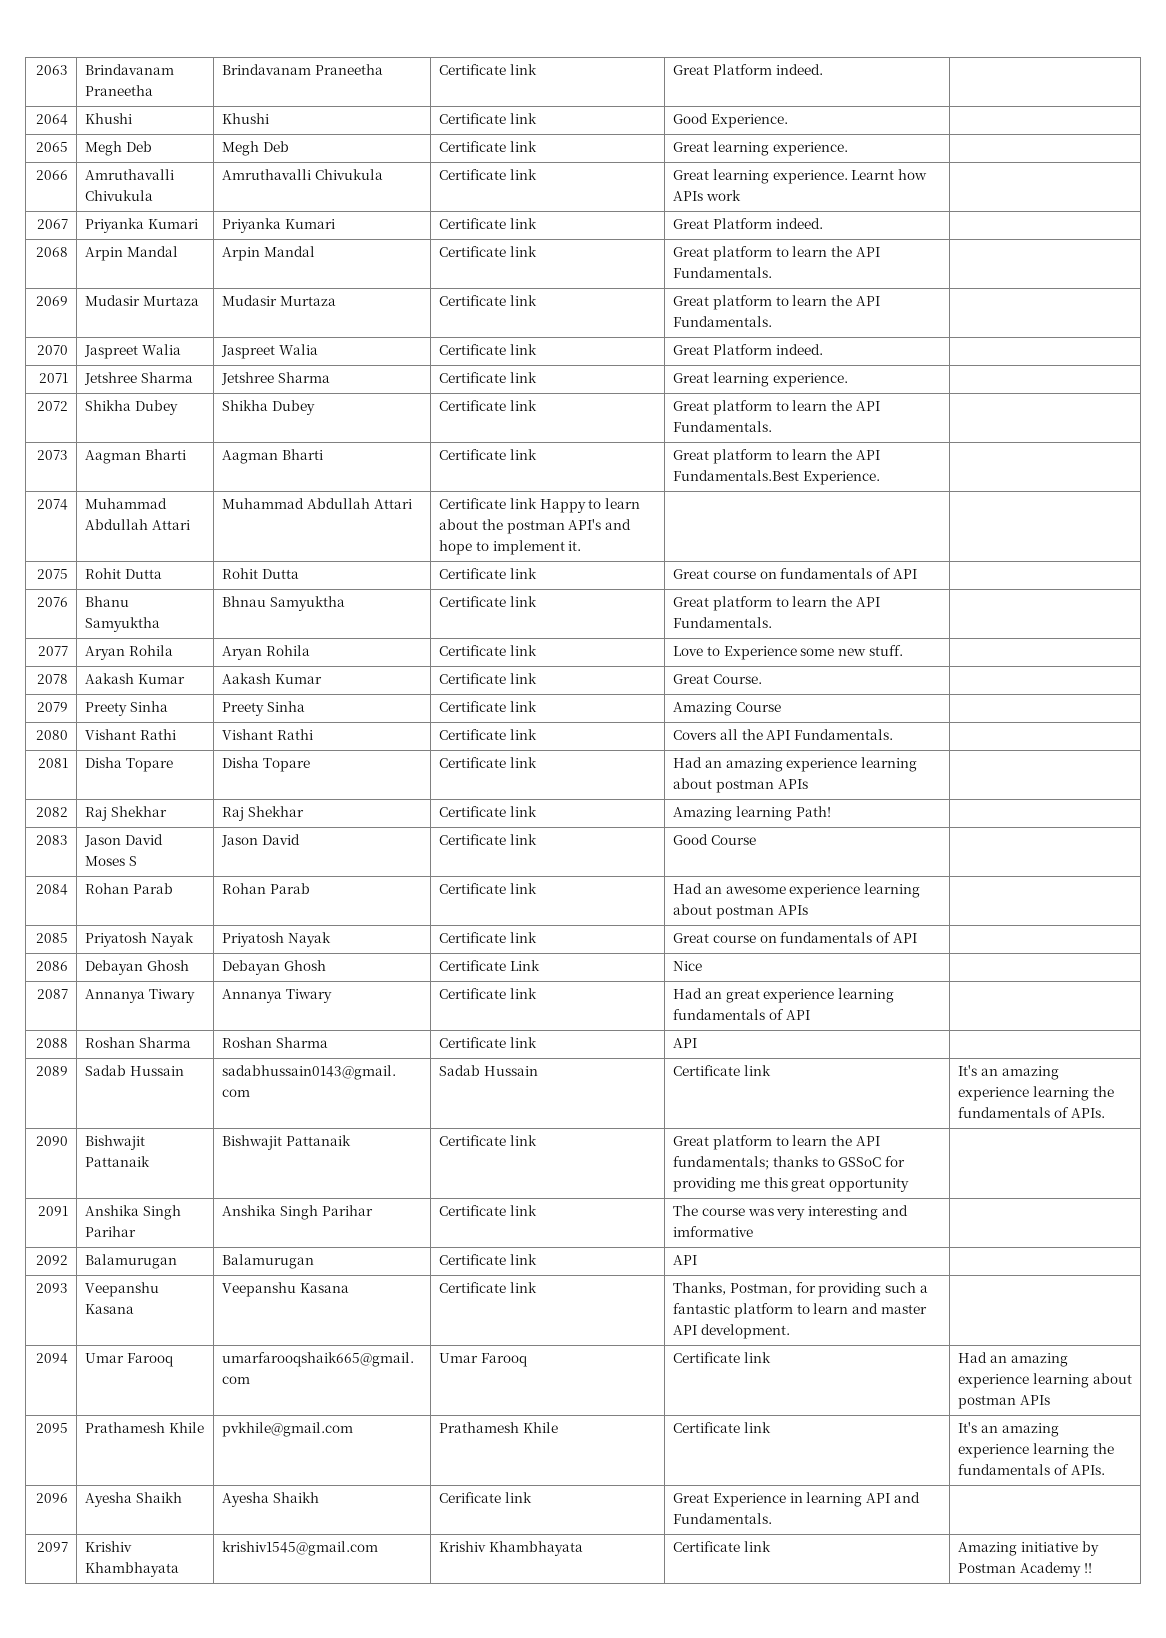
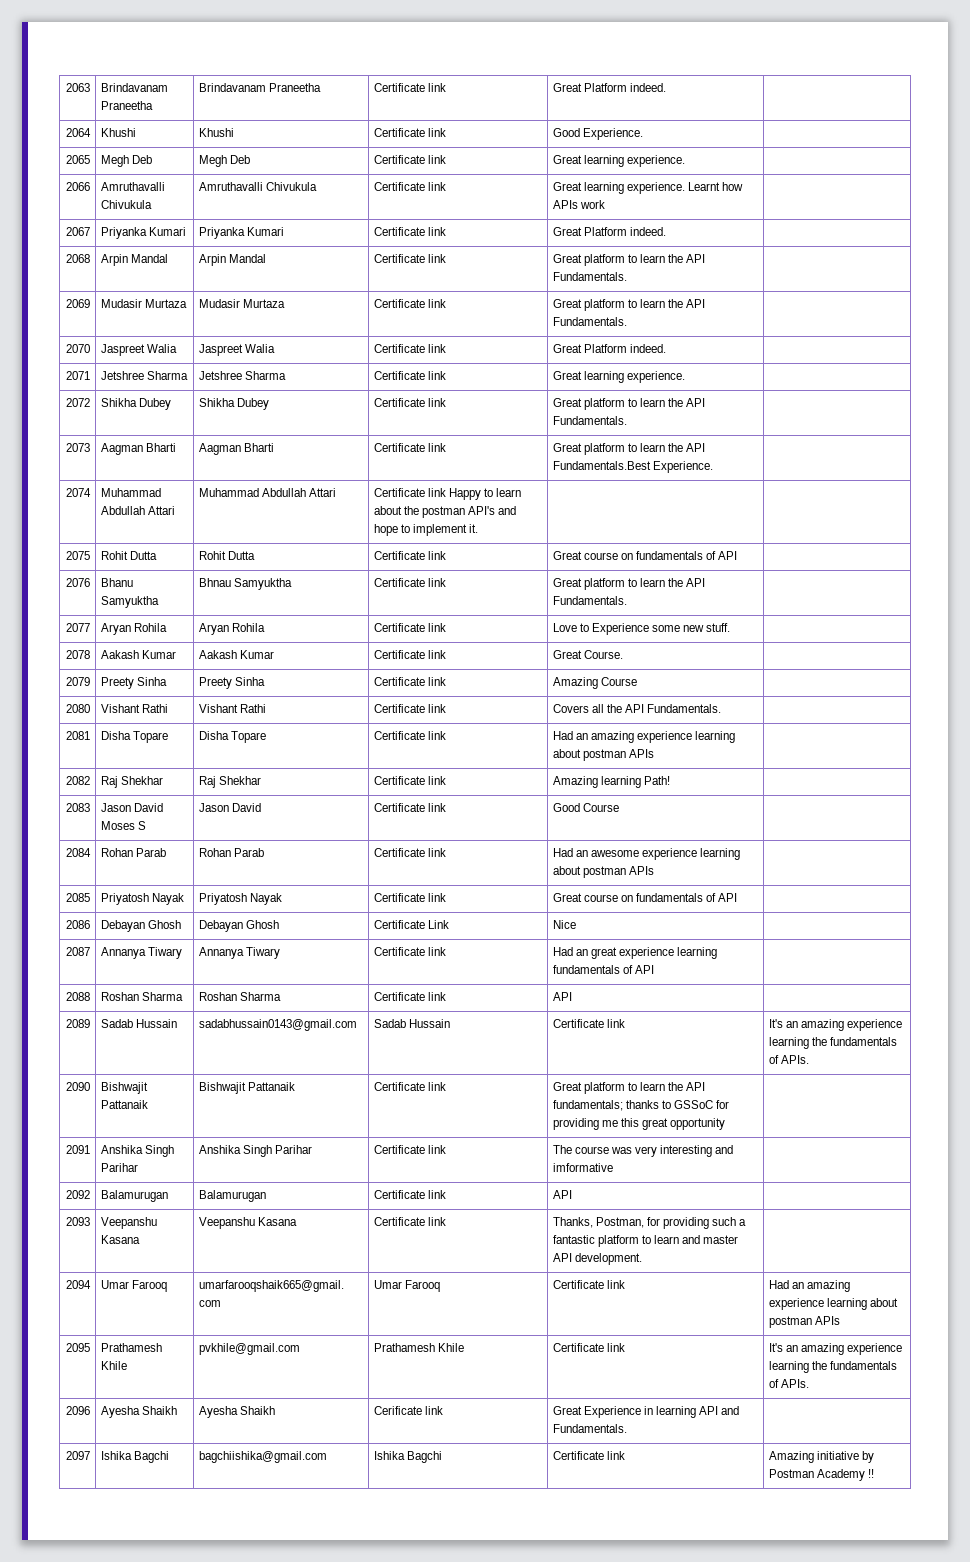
- 2097 | Krishiv Khambhayata | krishiv1545@gmail.com | Krishiv Khambhayata | Certificate link | Amazing initiative by Postman Academy !!
+ 2097 | Ishika Bagchi | bagchiishika@gmail.com | Ishika Bagchi | Certificate link | Amazing initiative by Postman Academy !!

